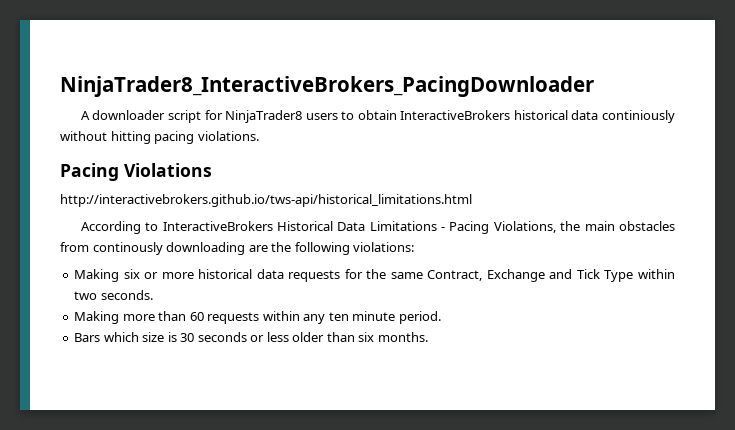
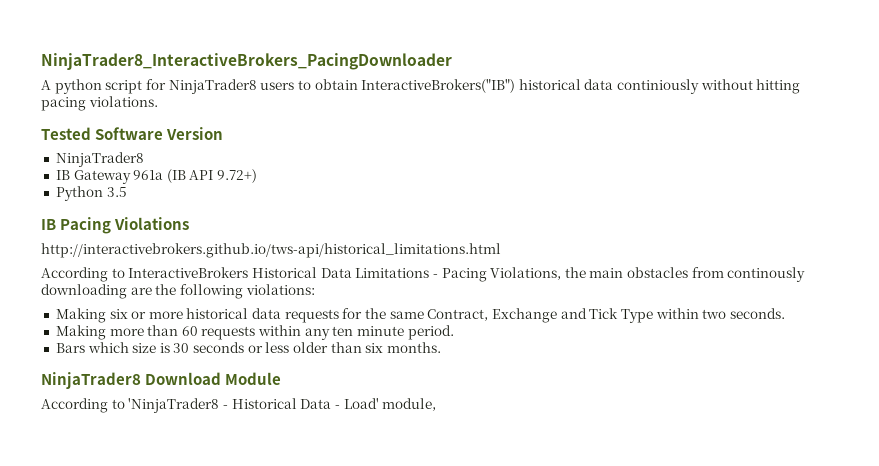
- A downloader script for NinjaTrader8 users to obtain InteractiveBrokers historical data continiously without hitting pacing violations.
+ A python script for NinjaTrader8 users to obtain InteractiveBrokers("IB") historical data continiously without hitting pacing violations.
- Pacing Violations
+ Tested Software Version
+ NinjaTrader8
+ IB Gateway 961a (IB API 9.72+)
+ Python 3.5
+ IB Pacing Violations
+ NinjaTrader8 Download Module
+ According to 'NinjaTrader8 - Historical Data - Load' module,

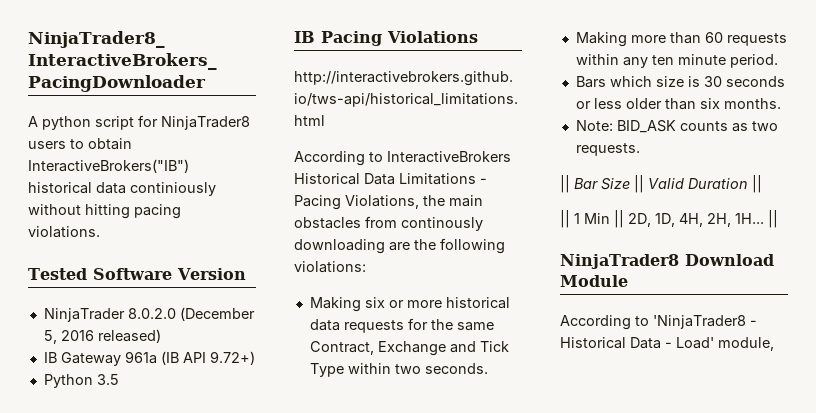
  Tested Software Version
- NinjaTrader8
+ NinjaTrader 8.0.2.0 (December 5, 2016 released)
+ Note: BID_ASK counts as two requests.
+ || Bar Size || Valid Duration ||
+ || 1 Min || 2D, 1D, 4H, 2H, 1H... ||

